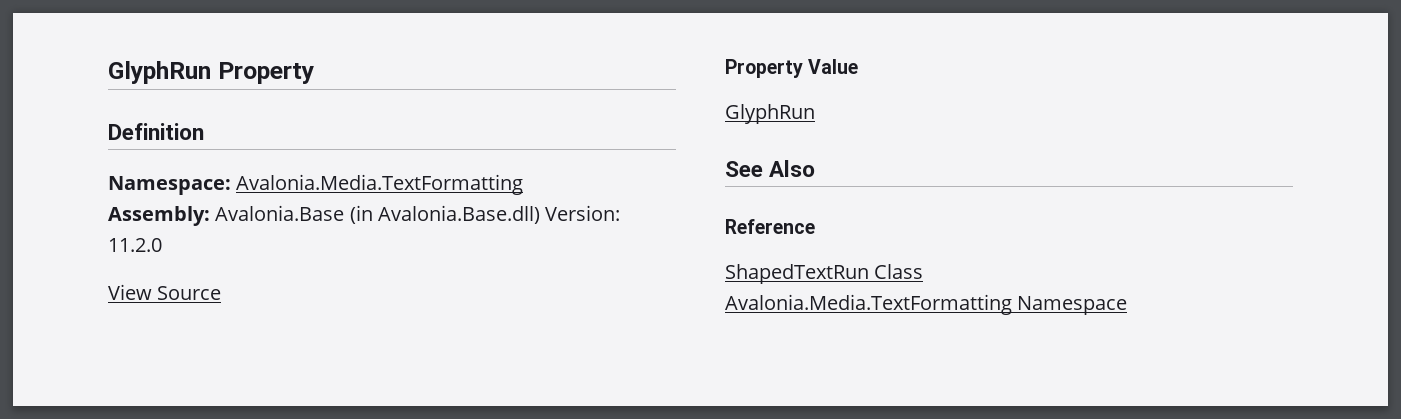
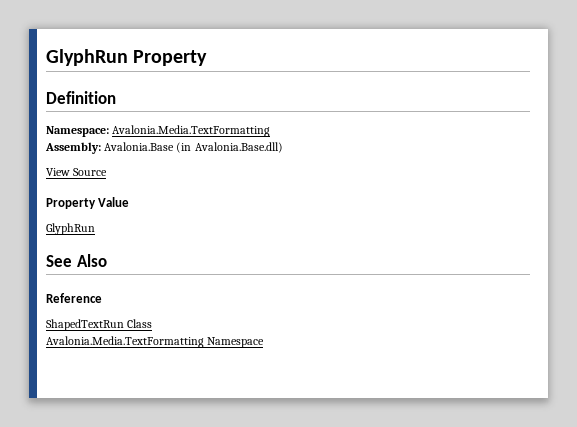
- Assembly: Avalonia.Base (in Avalonia.Base.dll) Version: 11.2.0
+ Assembly: Avalonia.Base (in Avalonia.Base.dll)

